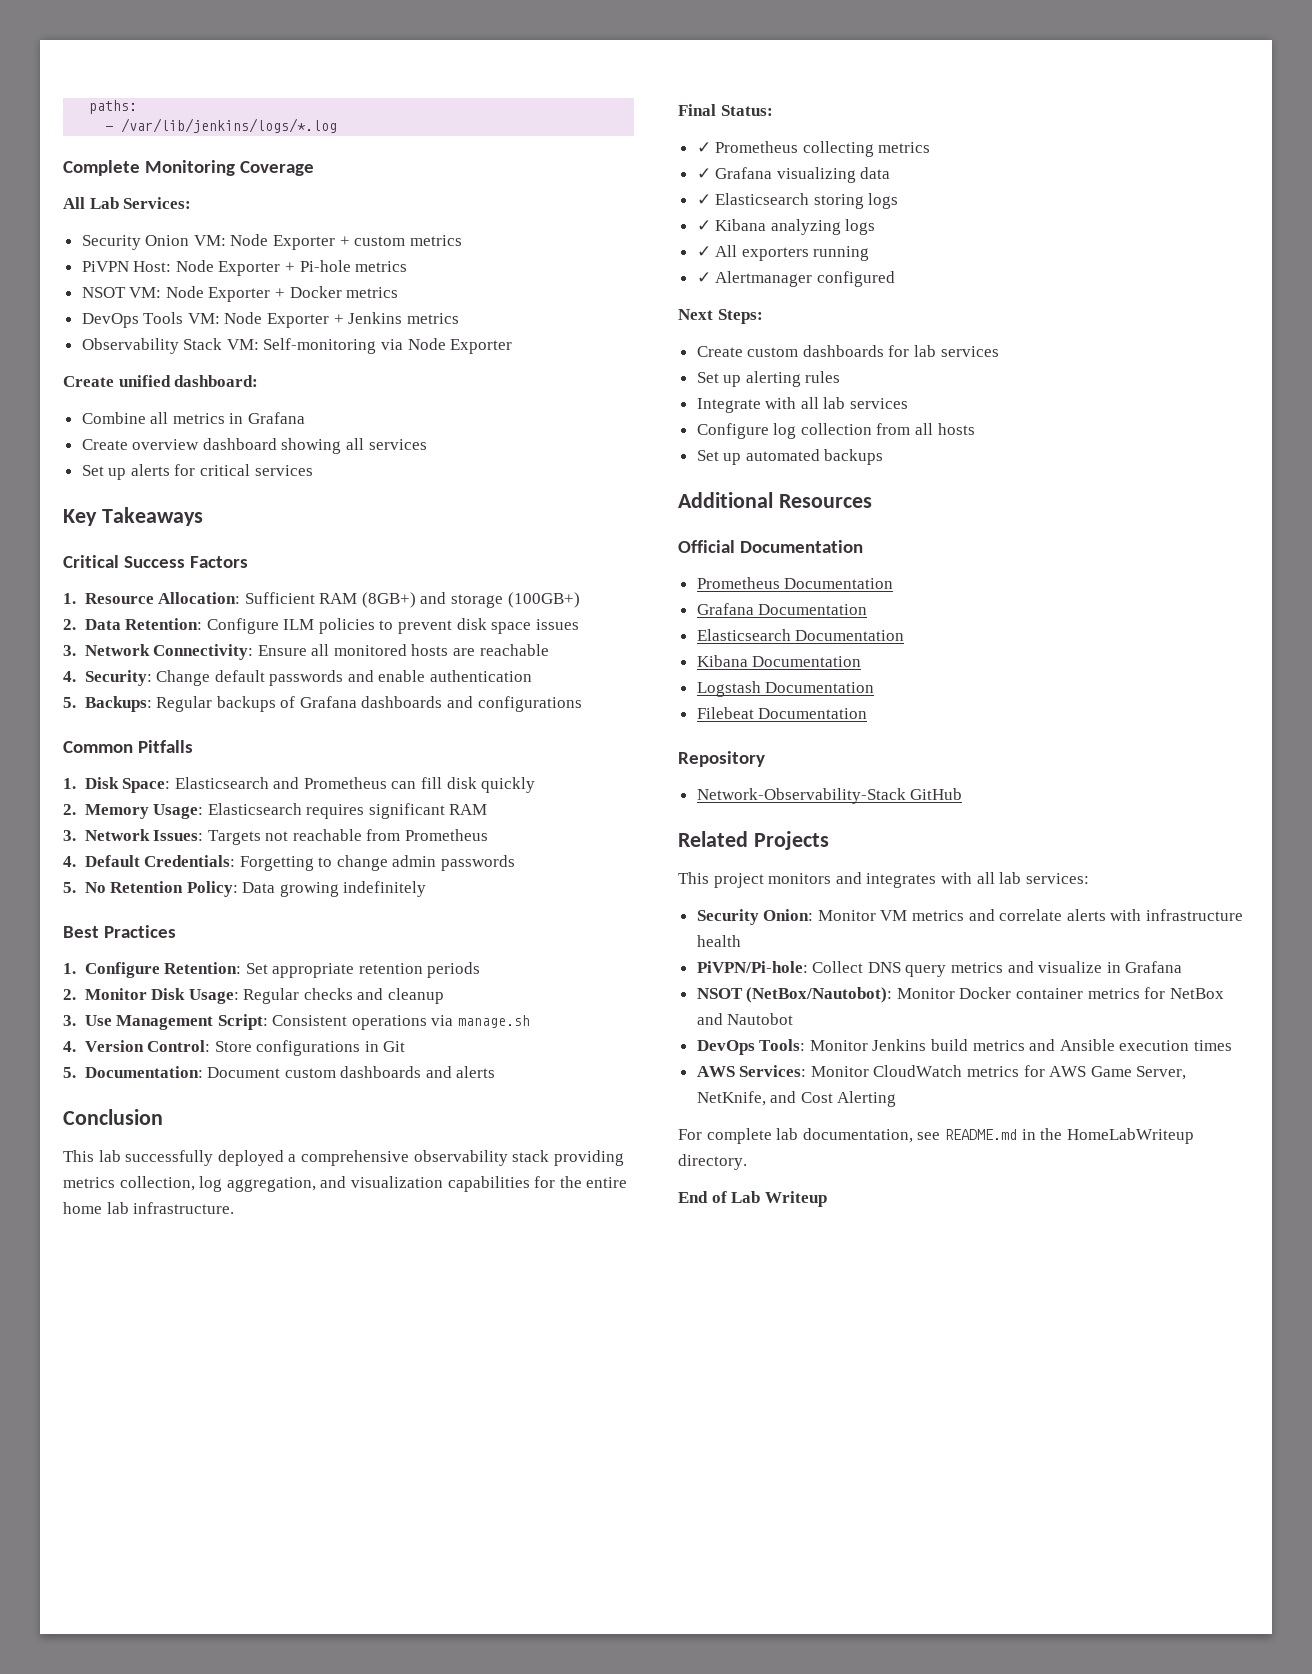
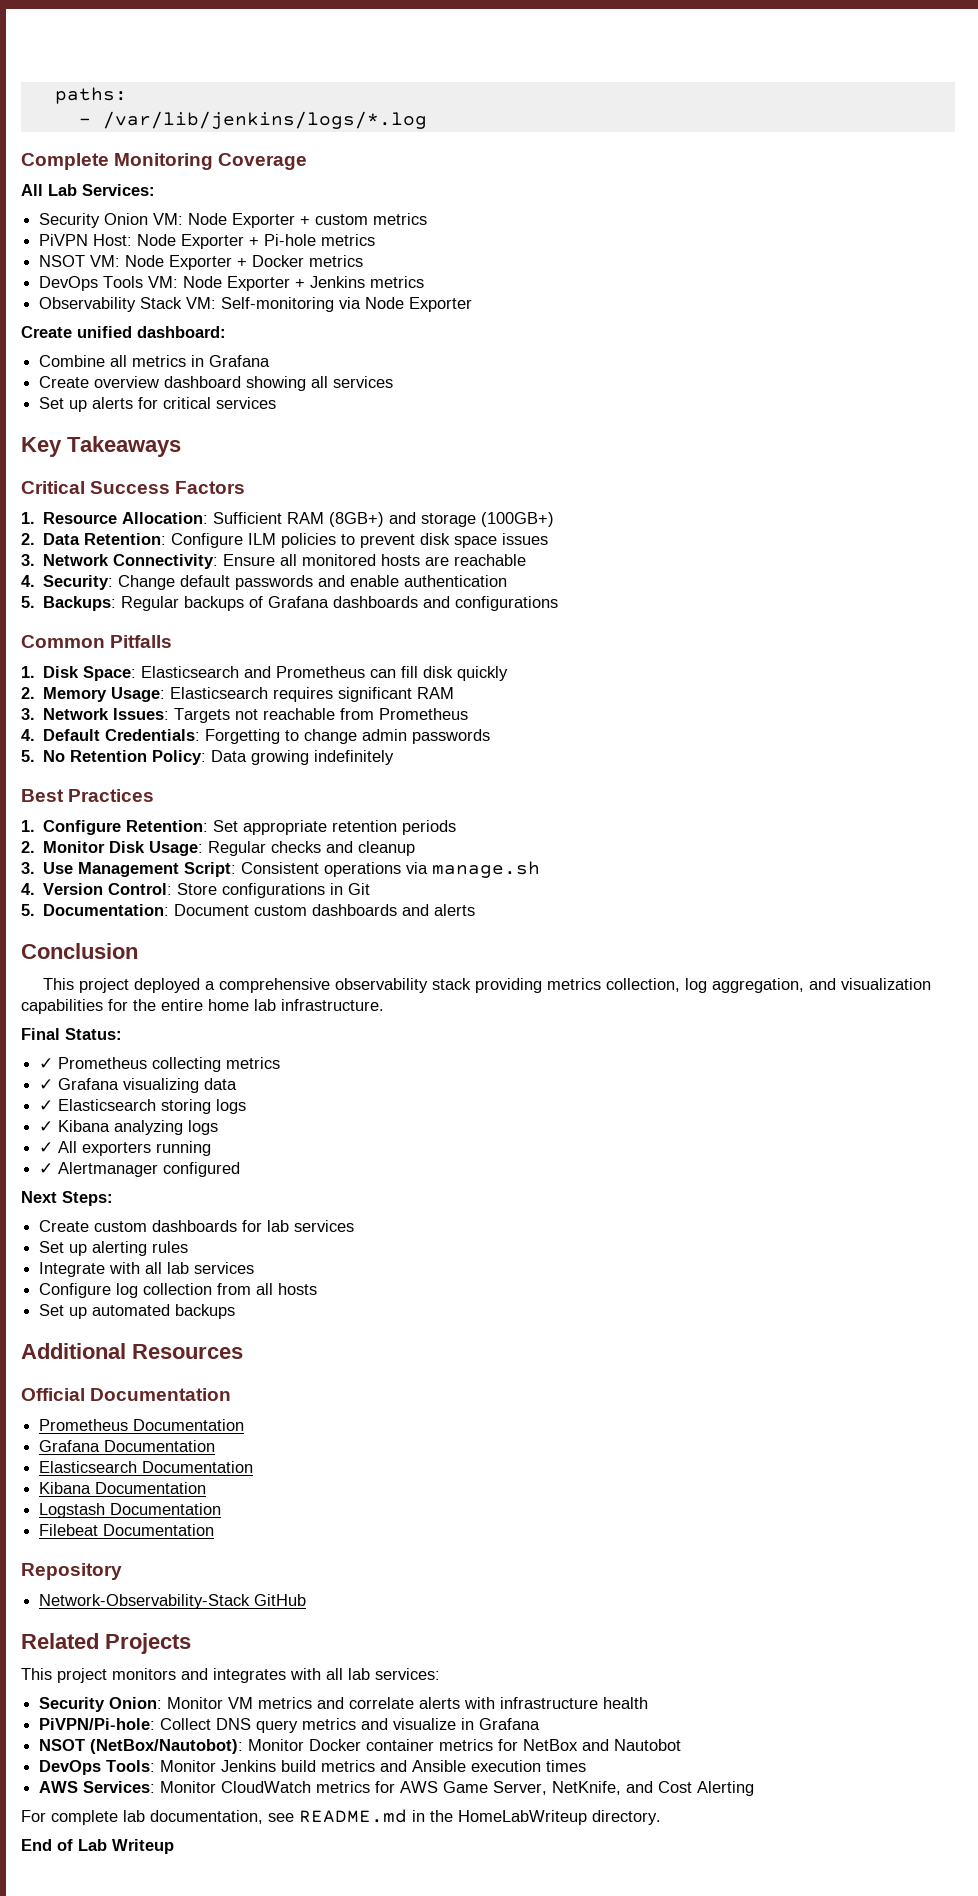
- This lab successfully deployed a comprehensive observability stack providing metrics collection, log aggregation, and visualization capabilities for the entire home lab infrastructure.
+ This project deployed a comprehensive observability stack providing metrics collection, log aggregation, and visualization capabilities for the entire home lab infrastructure.

